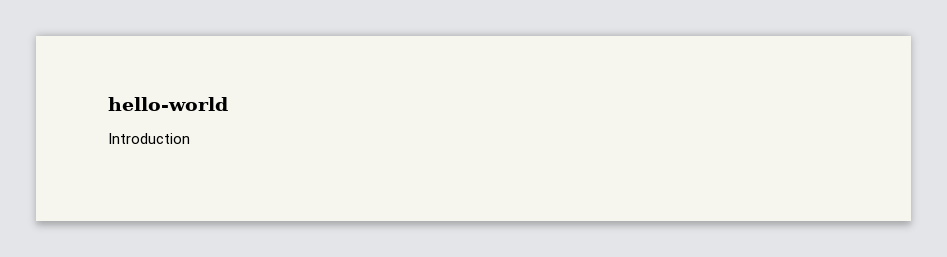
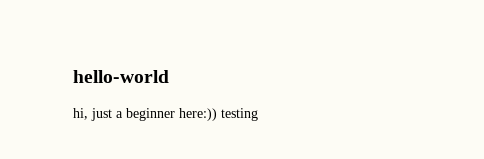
- Introduction
+ hi, just a beginner here:)) testing

